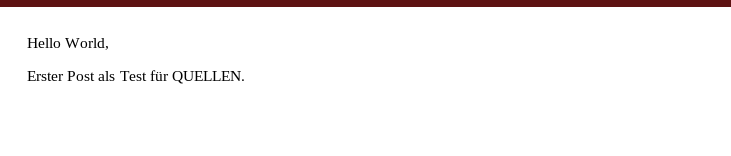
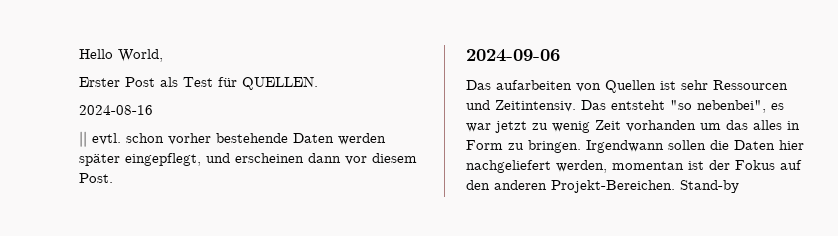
+ 2024-08-16
+ || evtl. schon vorher bestehende Daten werden später eingepflegt, und erscheinen dann vor diesem Post.
+ 2024-09-06
+ Das aufarbeiten von Quellen ist sehr Ressourcen und Zeitintensiv. Das entsteht "so nebenbei", es war jetzt zu wenig Zeit vorhanden um das alles in Form zu bringen. Irgendwann sollen die Daten hier nachgeliefert werden, momentan ist der Fokus auf den anderen Projekt-Bereichen. Stand-by

